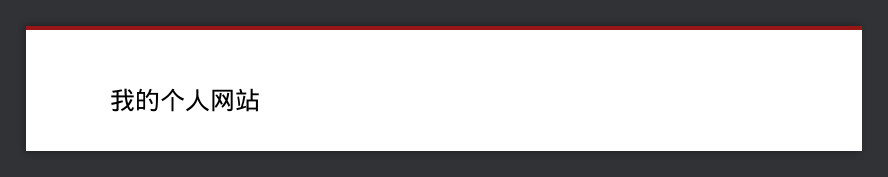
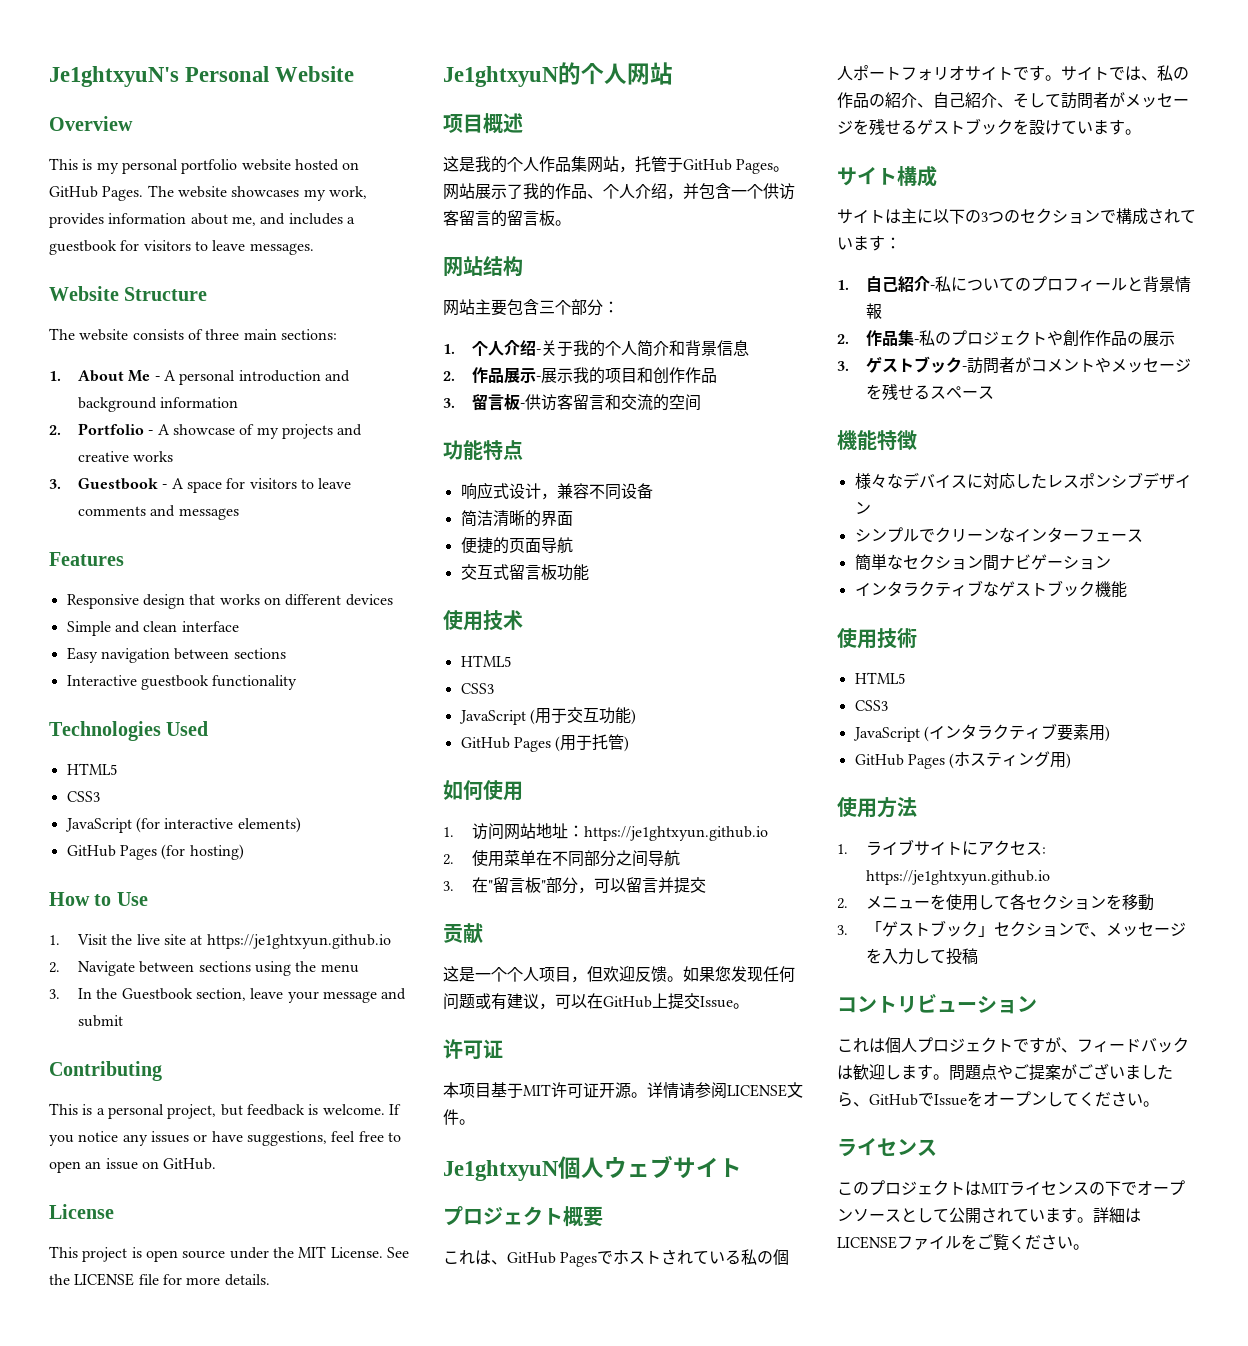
- 我的个人网站
+ Je1ghtxyuN's Personal Website
+ Overview
+ This is my personal portfolio website hosted on GitHub Pages. The website showcases my work, provides information about me, and includes a guestbook for visitors to leave messages.
+ Website Structure
+ The website consists of three main sections:
+ 1. About Me - A personal introduction and background information
+ 2. Portfolio - A showcase of my projects and creative works
+ 3. Guestbook - A space for visitors to leave comments and messages
+ Features
+ Responsive design that works on different devices
+ Simple and clean interface
+ Easy navigation between sections
+ Interactive guestbook functionality
+ Technologies Used
+ HTML5
+ CSS3
+ JavaScript (for interactive elements)
+ GitHub Pages (for hosting)
+ How to Use
+ 1. Visit the live site at https://je1ghtxyun.github.io
+ 2. Navigate between sections using the menu
+ 3. In the Guestbook section, leave your message and submit
+ Contributing
+ This is a personal project, but feedback is welcome. If you notice any issues or have suggestions, feel free to open an issue on GitHub.
+ License
+ This project is open source under the MIT License. See the LICENSE file for more details.
+ Je1ghtxyuN的个人网站
+ 项目概述
+ 这是我的个人作品集网站，托管于GitHub Pages。网站展示了我的作品、个人介绍，并包含一个供访客留言的留言板。
+ 网站结构
+ 网站主要包含三个部分：
+ 1.个人介绍-关于我的个人简介和背景信息
+ 2.作品展示-展示我的项目和创作作品
+ 3.留言板-供访客留言和交流的空间
+ 功能特点
+ 响应式设计，兼容不同设备
+ 简洁清晰的界面
+ 便捷的页面导航
+ 交互式留言板功能
+ 使用技术
+ HTML5
+ CSS3
+ JavaScript (用于交互功能)
+ GitHub Pages (用于托管)
+ 如何使用
+ 1.访问网站地址：https://je1ghtxyun.github.io
+ 2.使用菜单在不同部分之间导航
+ 3.在"留言板"部分，可以留言并提交
+ 贡献
+ 这是一个个人项目，但欢迎反馈。如果您发现任何问题或有建议，可以在GitHub上提交Issue。
+ 许可证
+ 本项目基于MIT许可证开源。详情请参阅LICENSE文件。
+ Je1ghtxyuN個人ウェブサイト
+ プロジェクト概要
+ これは、GitHub Pagesでホストされている私の個人ポートフォリオサイトです。サイトでは、私の作品の紹介、自己紹介、そして訪問者がメッセージを残せるゲストブックを設けています。
+ サイト構成
+ サイトは主に以下の3つのセクションで構成されています：
+ 1.自己紹介-私についてのプロフィールと背景情報
+ 2.作品集-私のプロジェクトや創作作品の展示
+ 3.ゲストブック-訪問者がコメントやメッセージを残せるスペース
+ 機能特徴
+ 様々なデバイスに対応したレスポンシブデザイン
+ シンプルでクリーンなインターフェース
+ 簡単なセクション間ナビゲーション
+ インタラクティブなゲストブック機能
+ 使用技術
+ HTML5
+ CSS3
+ JavaScript (インタラクティブ要素用)
+ GitHub Pages (ホスティング用)
+ 使用方法
+ 1.ライブサイトにアクセス: https://je1ghtxyun.github.io
+ 2.メニューを使用して各セクションを移動
+ 3.「ゲストブック」セクションで、メッセージを入力して投稿
+ コントリビューション
+ これは個人プロジェクトですが、フィードバックは歓迎します。問題点やご提案がございましたら、GitHubでIssueをオープンしてください。
+ ライセンス
+ このプロジェクトはMITライセンスの下でオープンソースとして公開されています。詳細はLICENSEファイルをご覧ください。

